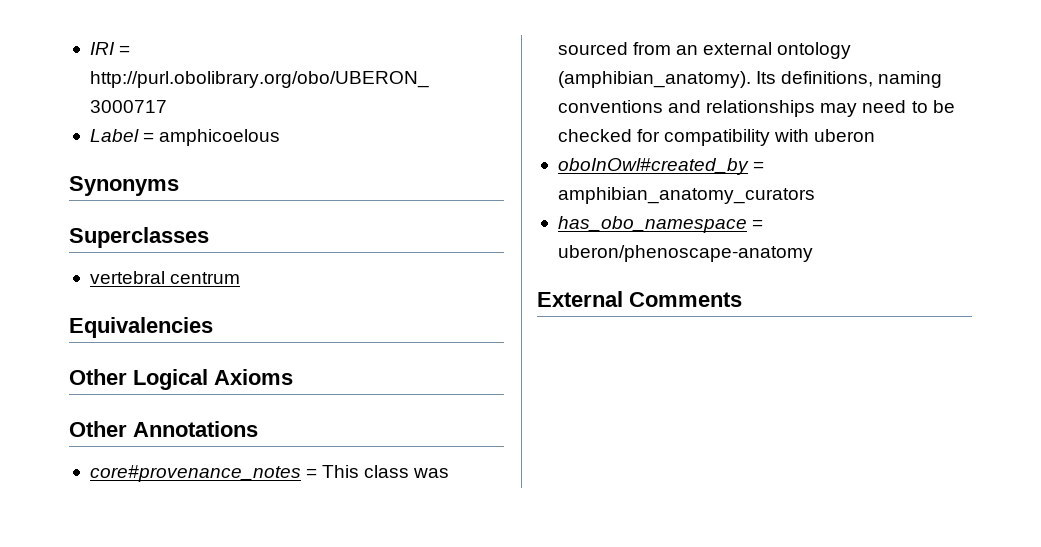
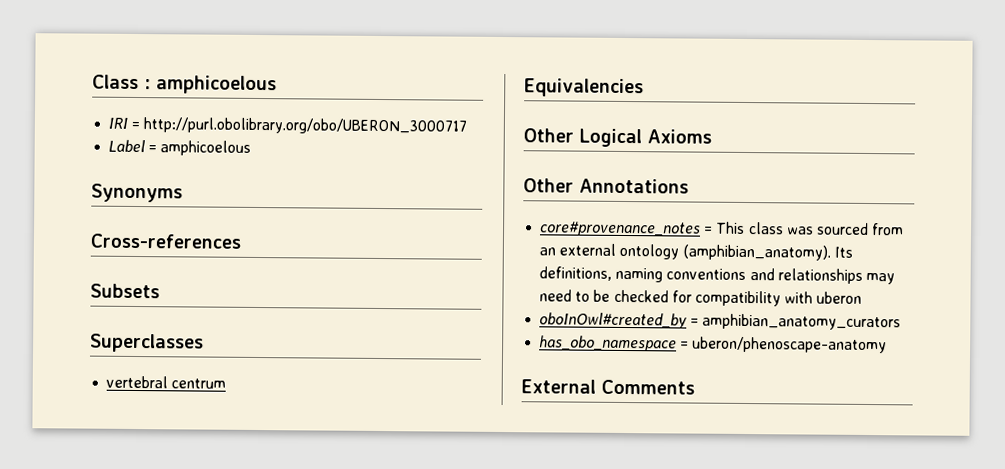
+ Class : amphicoelous
+ Cross-references
+ Subsets

